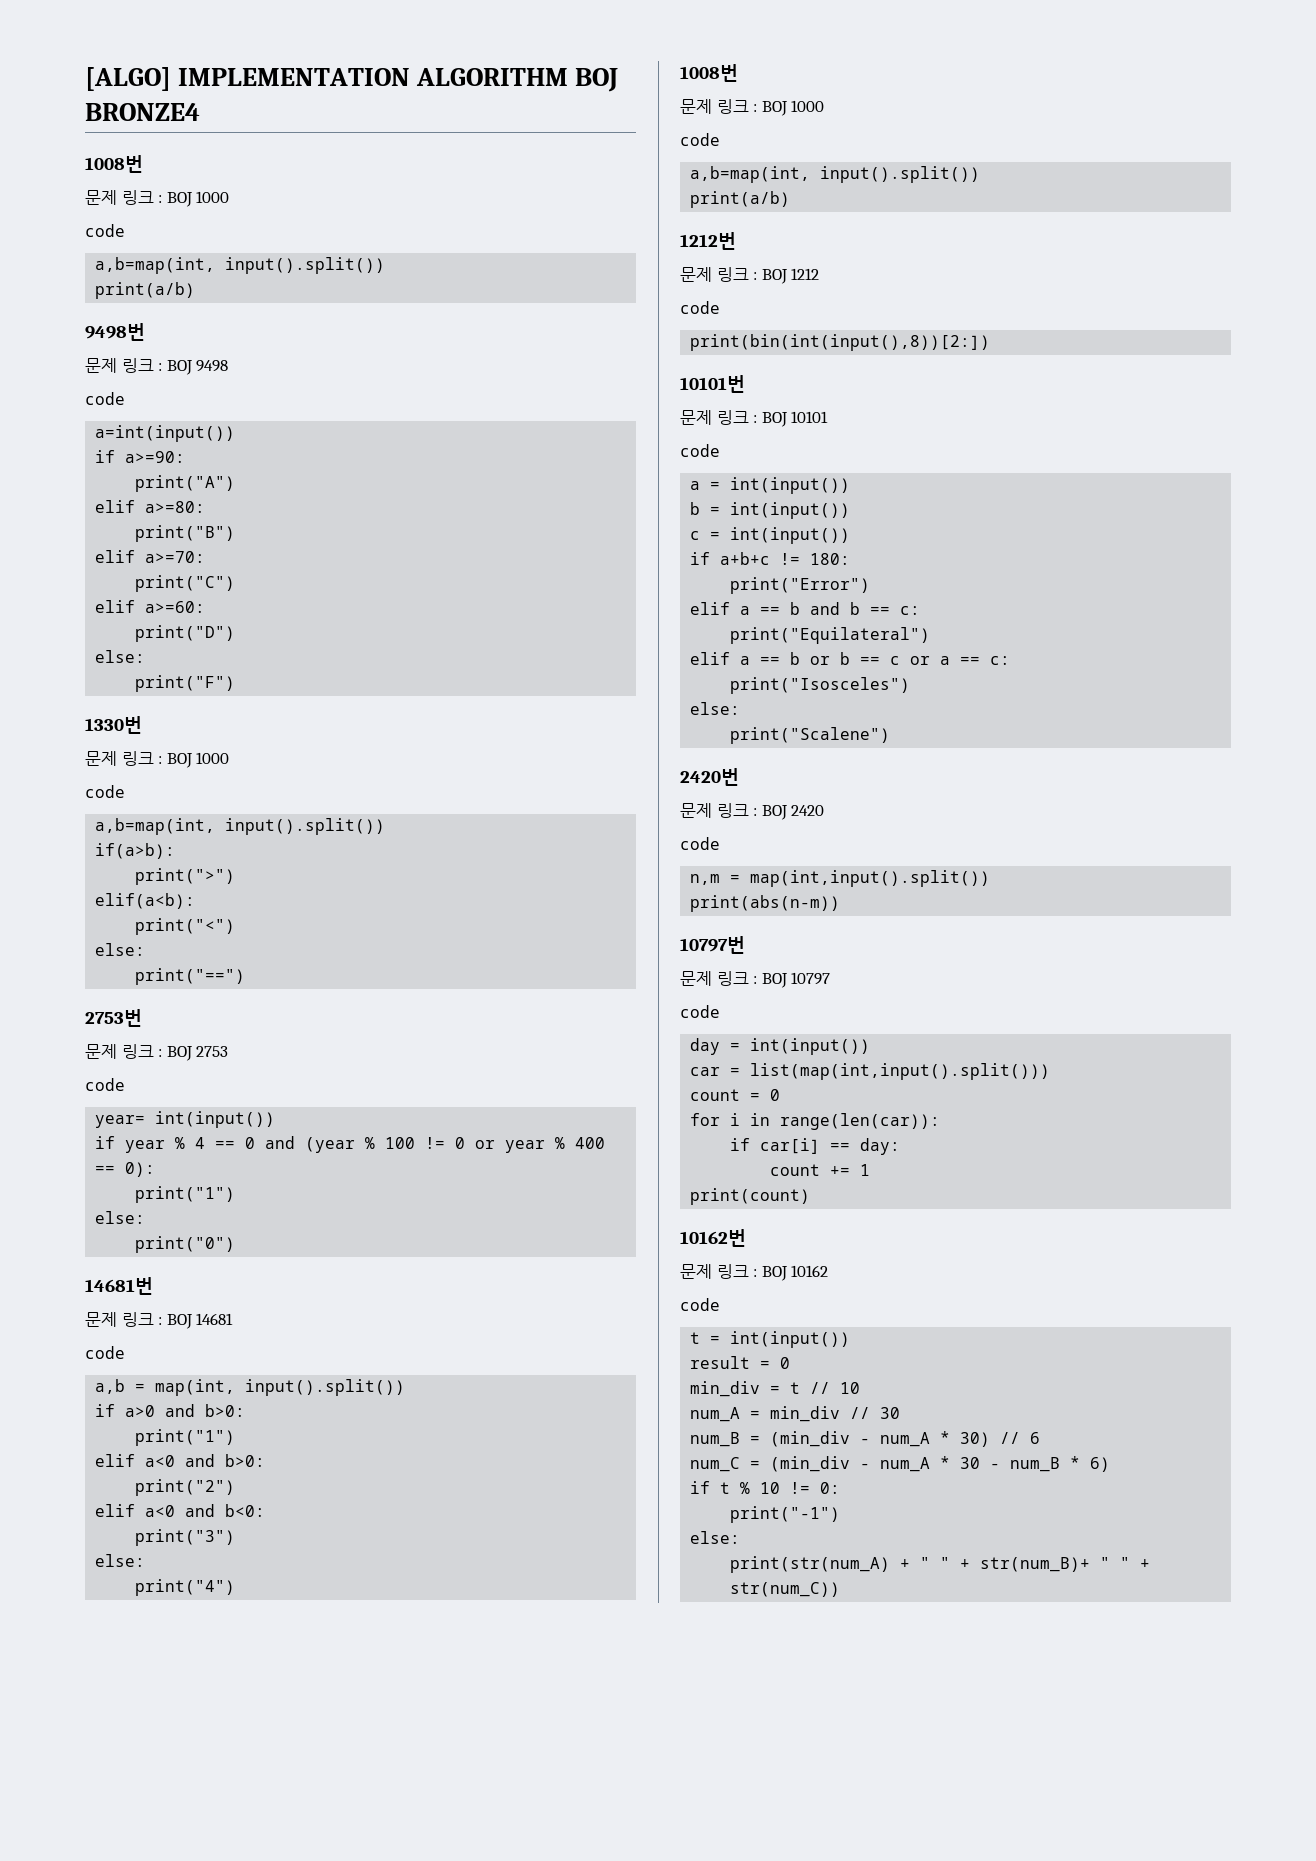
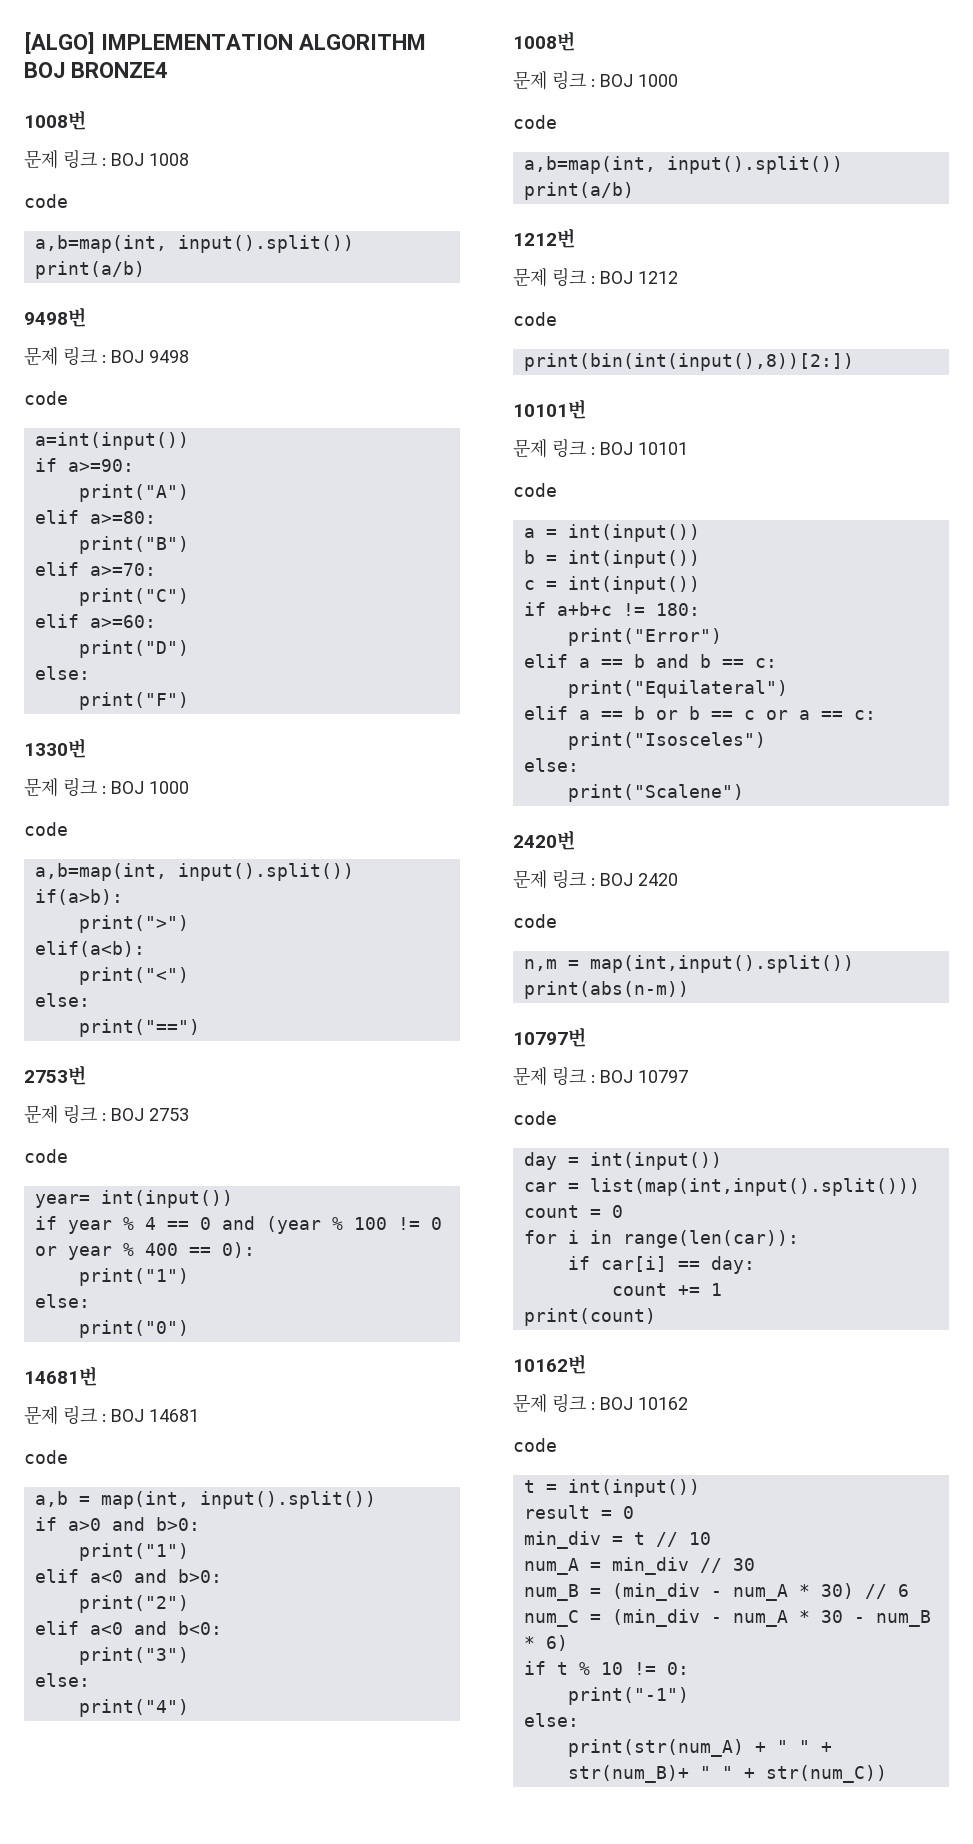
  [ALGO] IMPLEMENTATION ALGORITHM BOJ BRONZE4
  1008번
- 문제 링크 : BOJ 1000
+ 문제 링크 : BOJ 1008

